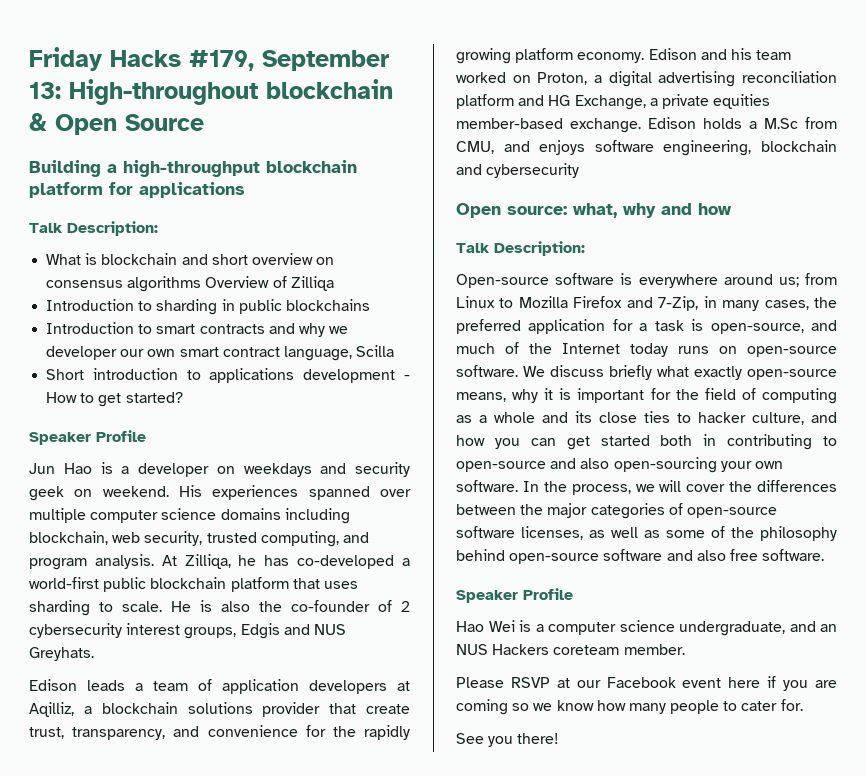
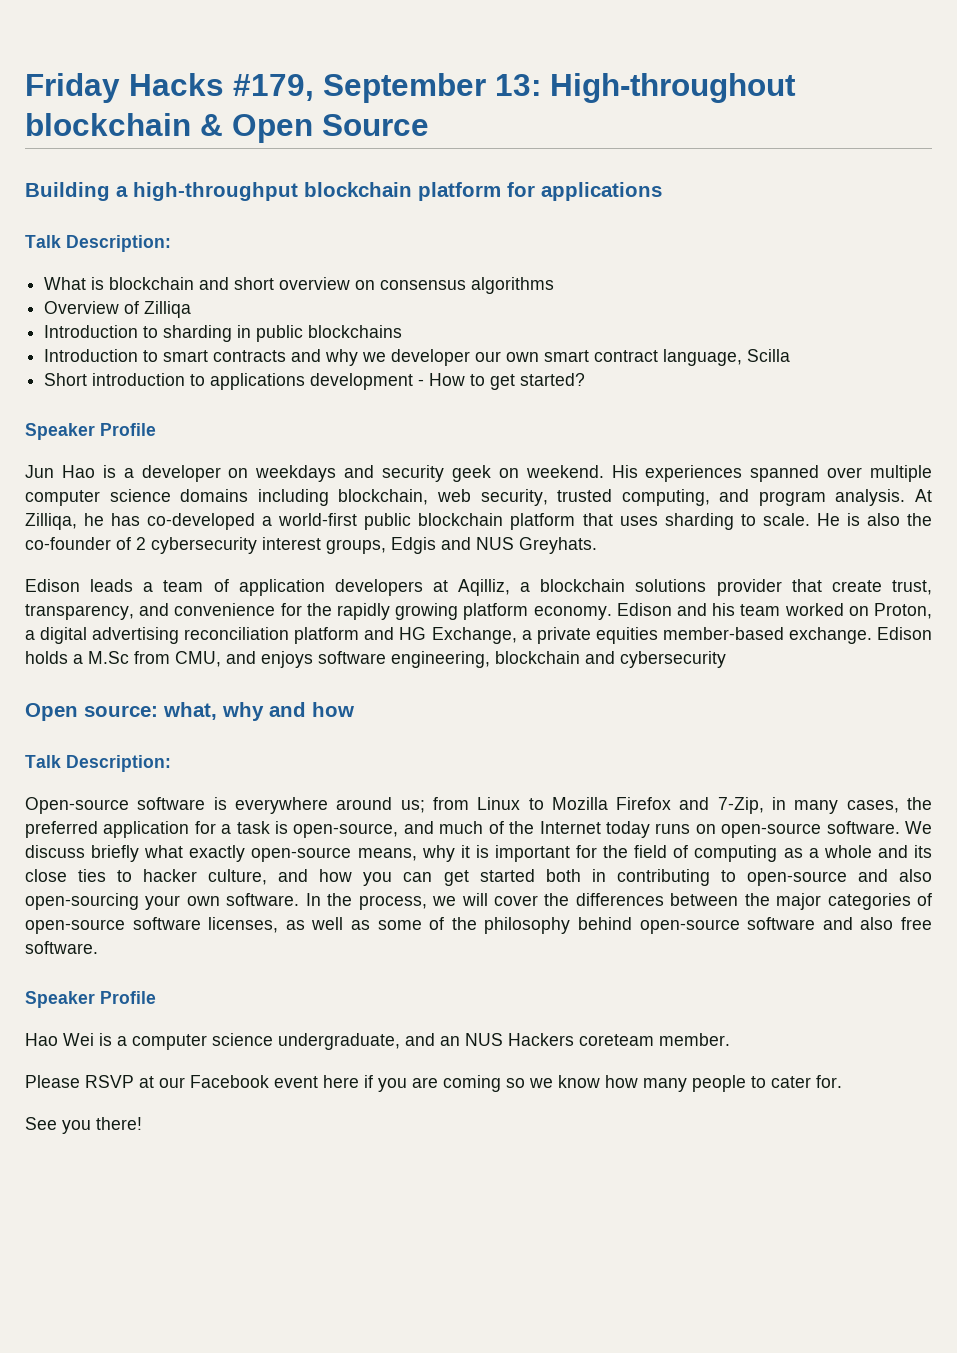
- What is blockchain and short overview on consensus algorithms Overview of Zilliqa
+ What is blockchain and short overview on consensus algorithms
+ Overview of Zilliqa

